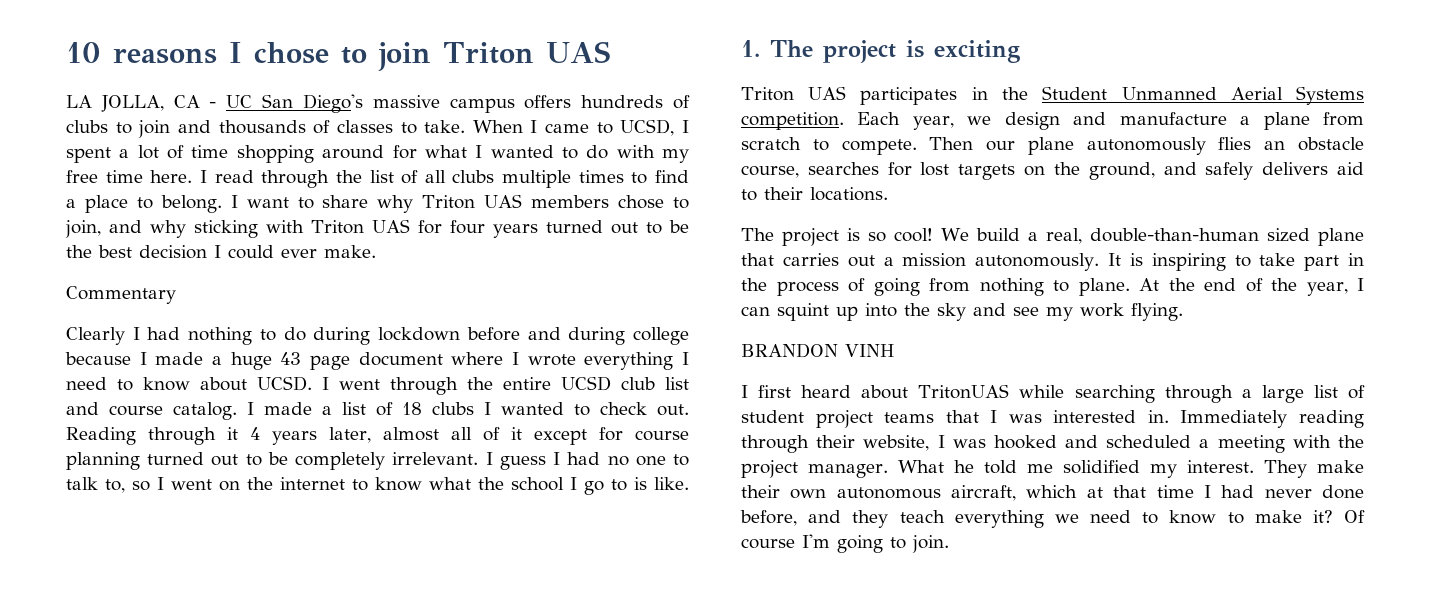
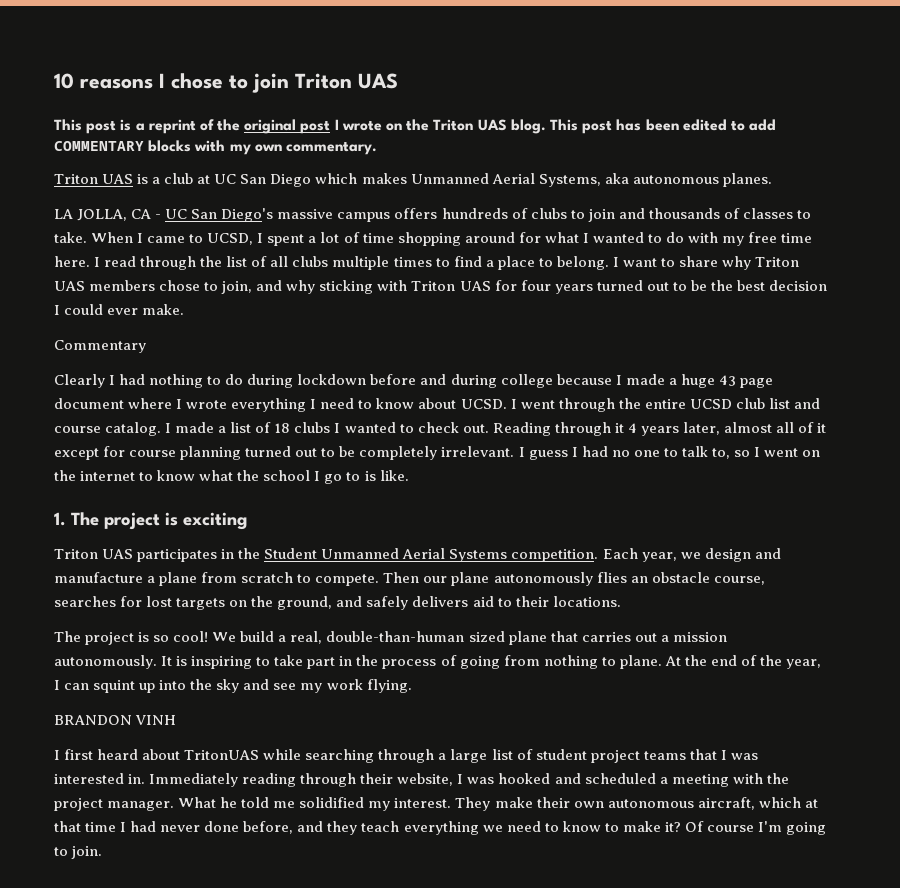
+ This post is a reprint of the original post I wrote on the Triton UAS blog. This post has been edited to add COMMENTARY blocks with my own commentary.
+ Triton UAS is a club at UC San Diego which makes Unmanned Aerial Systems, aka autonomous planes.

